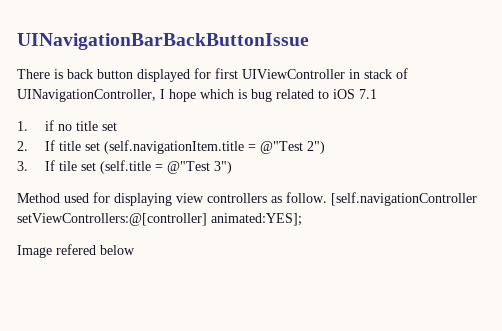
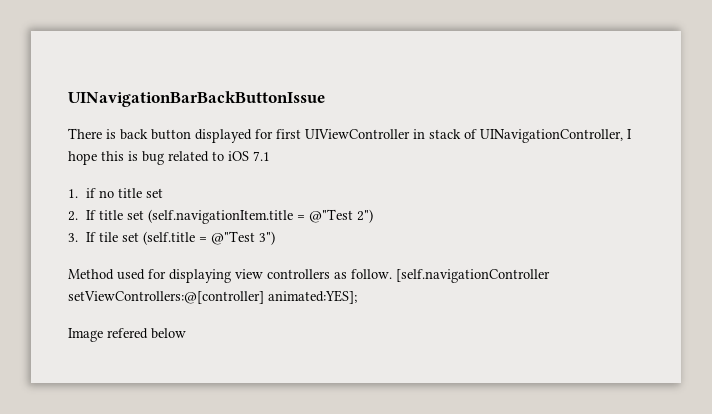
- There is back button displayed for first UIViewController in stack of UINavigationController, I hope which is bug related to iOS 7.1
+ There is back button displayed for first UIViewController in stack of UINavigationController, I hope this is bug related to iOS 7.1

